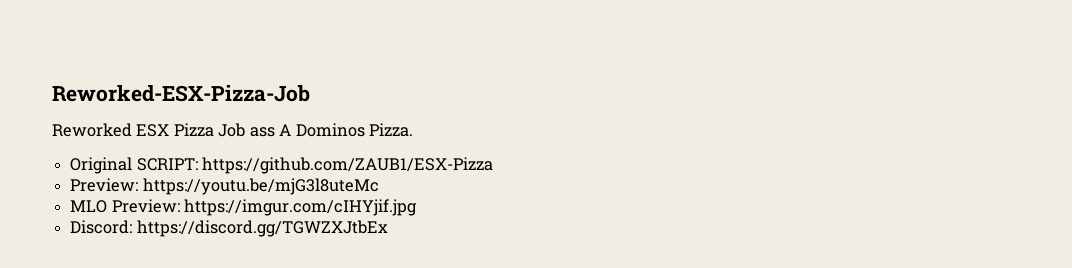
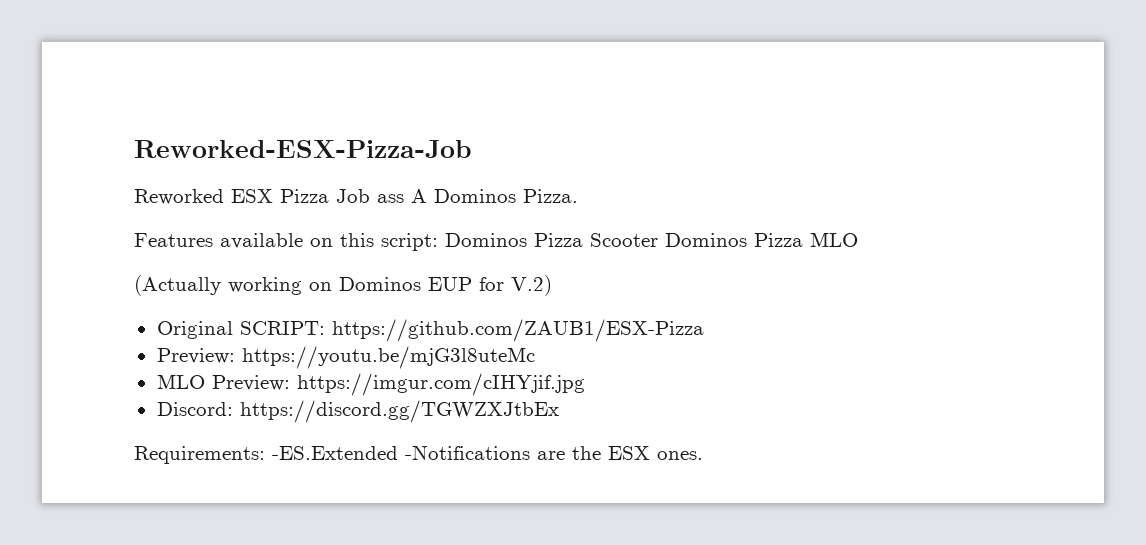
+ Features available on this script: Dominos Pizza Scooter Dominos Pizza MLO
+ (Actually working on Dominos EUP for V.2)
+ Requirements: -ES.Extended -Notifications are the ESX ones.

